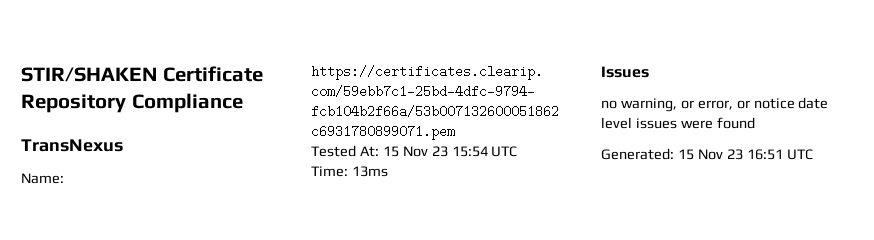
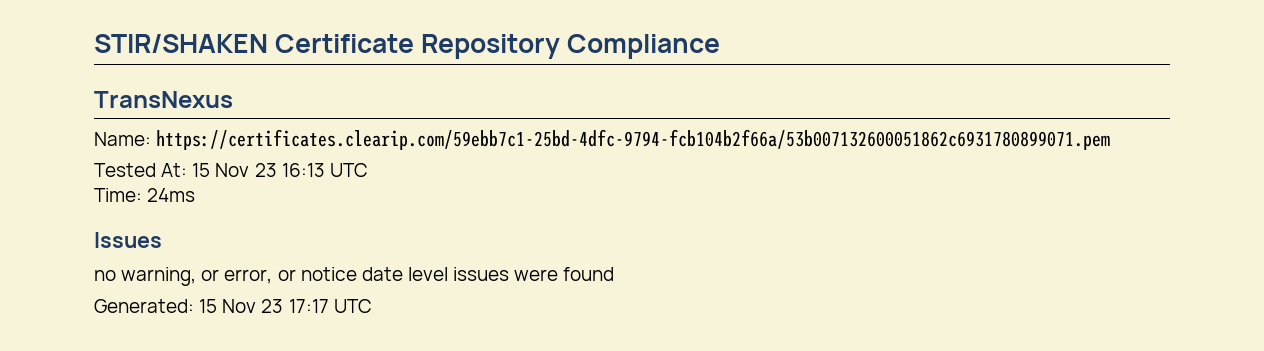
- Tested At: 15 Nov 23 15:54 UTC
+ Tested At: 15 Nov 23 16:13 UTC
- Time: 13ms
+ Time: 24ms
- Generated: 15 Nov 23 16:51 UTC
+ Generated: 15 Nov 23 17:17 UTC

